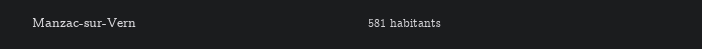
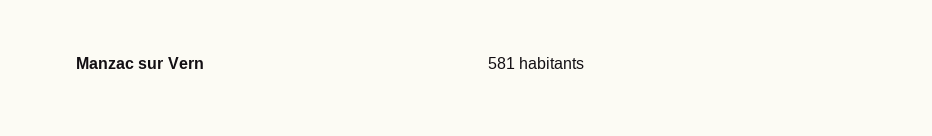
- Manzac-sur-Vern
+ Manzac sur Vern

